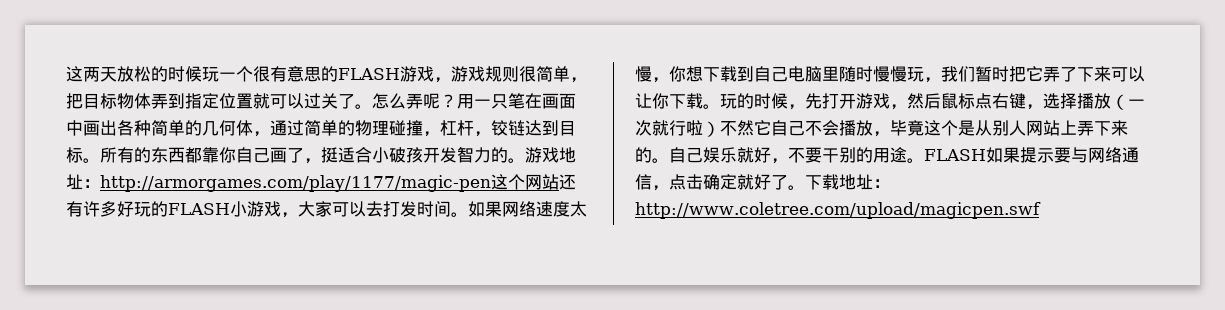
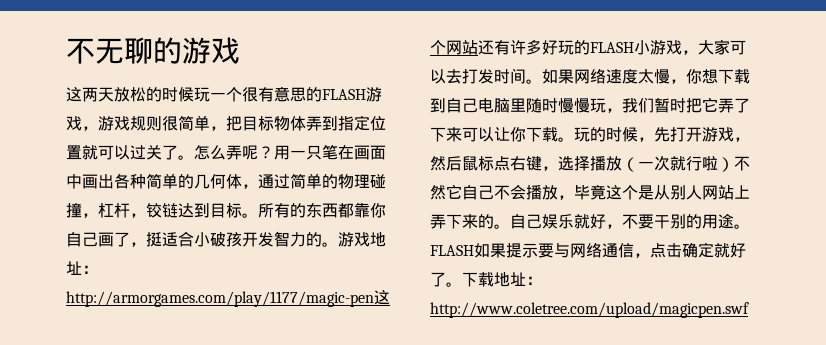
+ 不无聊的游戏

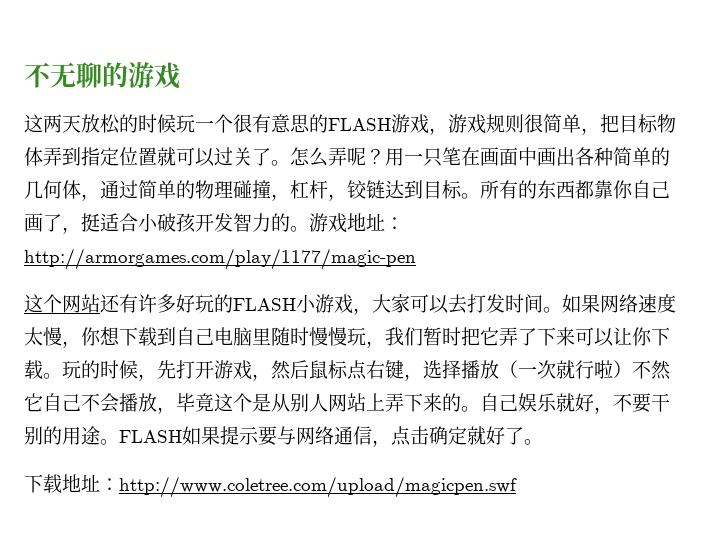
- 游戏地址：http://armorgames.com/play/1177/magic-pen这个网站还有许多好玩的FLASH小游戏，大家可以去打发时间。
+ 游戏地址：http://armorgames.com/play/1177/magic-pen
+ 这个网站还有许多好玩的FLASH小游戏，大家可以去打发时间。
- FLASH如果提示要与网络通信，点击确定就好了。下载地址：http://www.coletree.com/upload/magicpen.swf
+ FLASH如果提示要与网络通信，点击确定就好了。
+ 下载地址：http://www.coletree.com/upload/magicpen.swf

